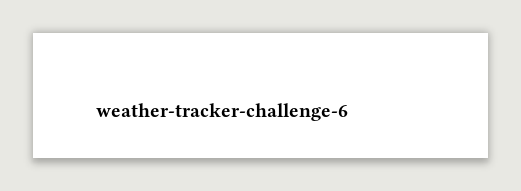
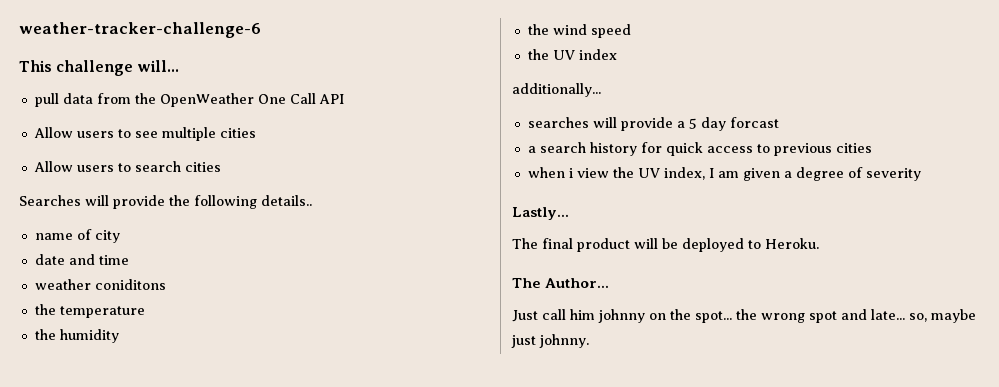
+ This challenge will...
+ pull data from the OpenWeather One Call API
+ Allow users to see multiple cities
+ Allow users to search cities
+ Searches will provide the following details..
+ name of city
+ date and time
+ weather coniditons
+ the temperature
+ the humidity
+ the wind speed
+ the UV index
+ additionally...
+ searches will provide a 5 day forcast
+ a search history for quick access to previous cities
+ when i view the UV index, I am given a degree of severity
+ Lastly...
+ The final product will be deployed to Heroku.
+ The Author...
+ Just call him johnny on the spot... the wrong spot and late... so, maybe just johnny.

